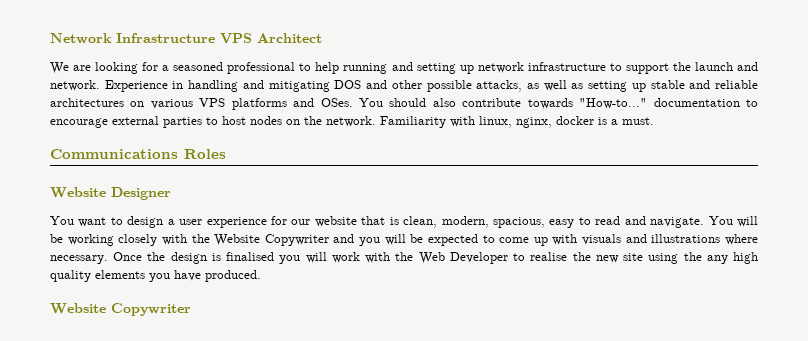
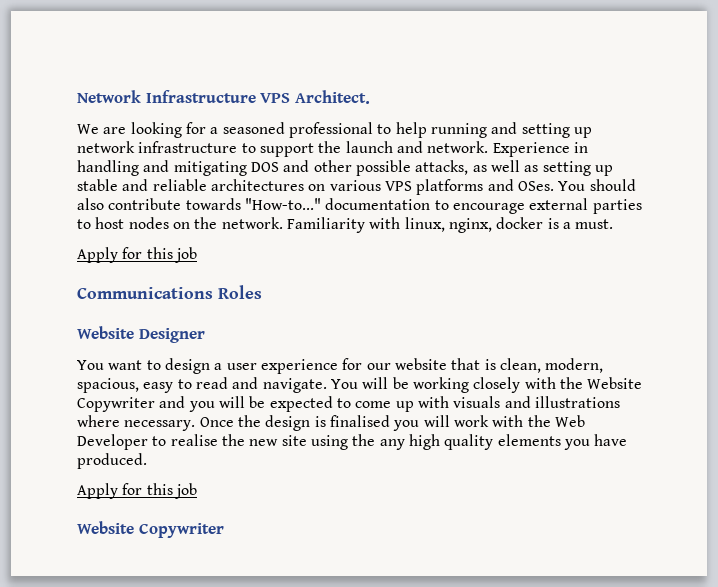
- Network Infrastructure VPS Architect
+ Network Infrastructure VPS Architect.
  Familiarity with linux, nginx, docker is a must.
+ Apply for this job
  Once the design is finalised you will work with the Web Developer to realise the new site using the any high quality elements you have produced.
+ Apply for this job

